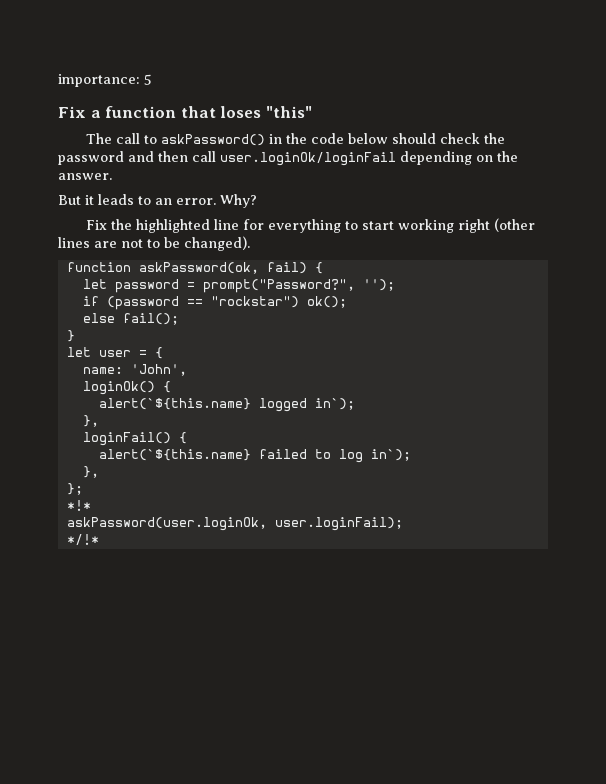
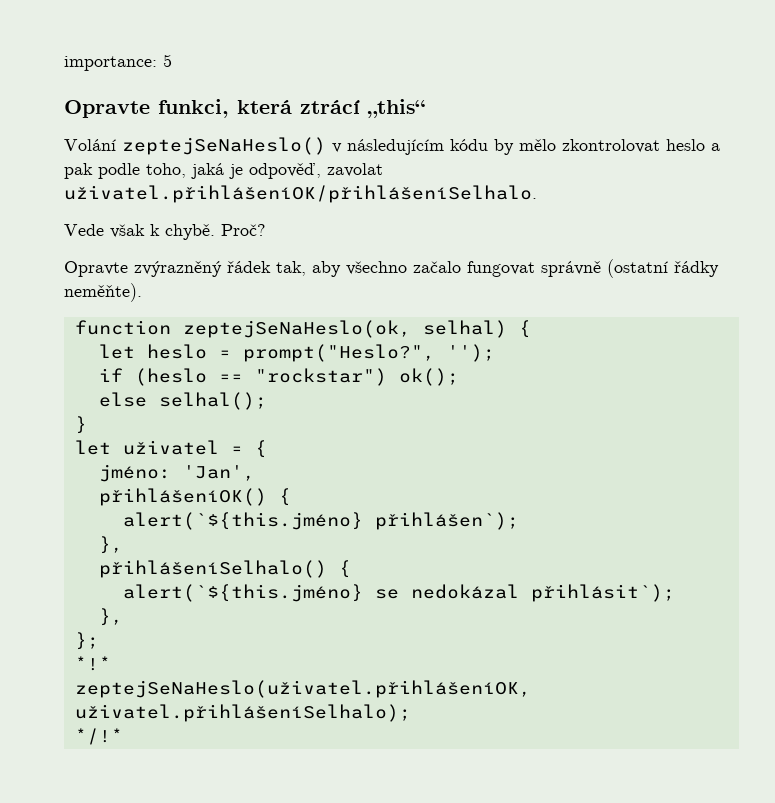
- Fix a function that loses "this"
- The call to askPassword() in the code below should check the password and then call user.loginOk/loginFail depending on the answer.
- But it leads to an error. Why?
- Fix the highlighted line for everything to start working right (other lines are not to be changed).
- function askPassword(ok, fail) {
+ Opravte funkci, která ztrácí „this“
+ Volání zeptejSeNaHeslo() v následujícím kódu by mělo zkontrolovat heslo a pak podle toho, jaká je odpověď, zavolat uživatel.přihlášeníOK/přihlášeníSelhalo.
+ Vede však k chybě. Proč?
+ Opravte zvýrazněný řádek tak, aby všechno začalo fungovat správně (ostatní řádky neměňte).
+ function zeptejSeNaHeslo(ok, selhal) {
- let password = prompt("Password?", '');
+ let heslo = prompt("Heslo?", '');
- if (password == "rockstar") ok();
+ if (heslo == "rockstar") ok();
- else fail();
+ else selhal();
- let user = {
+ let uživatel = {
- name: 'John',
- loginOk() {
- alert(`${this.name} logged in`);
+ jméno: 'Jan',
+ přihlášeníOK() {
+ alert(`${this.jméno} přihlášen`);
  },
- loginFail() {
- alert(`${this.name} failed to log in`);
+ přihlášeníSelhalo() {
+ alert(`${this.jméno} se nedokázal přihlásit`);
- askPassword(user.loginOk, user.loginFail);
+ zeptejSeNaHeslo(uživatel.přihlášeníOK, uživatel.přihlášeníSelhalo);

